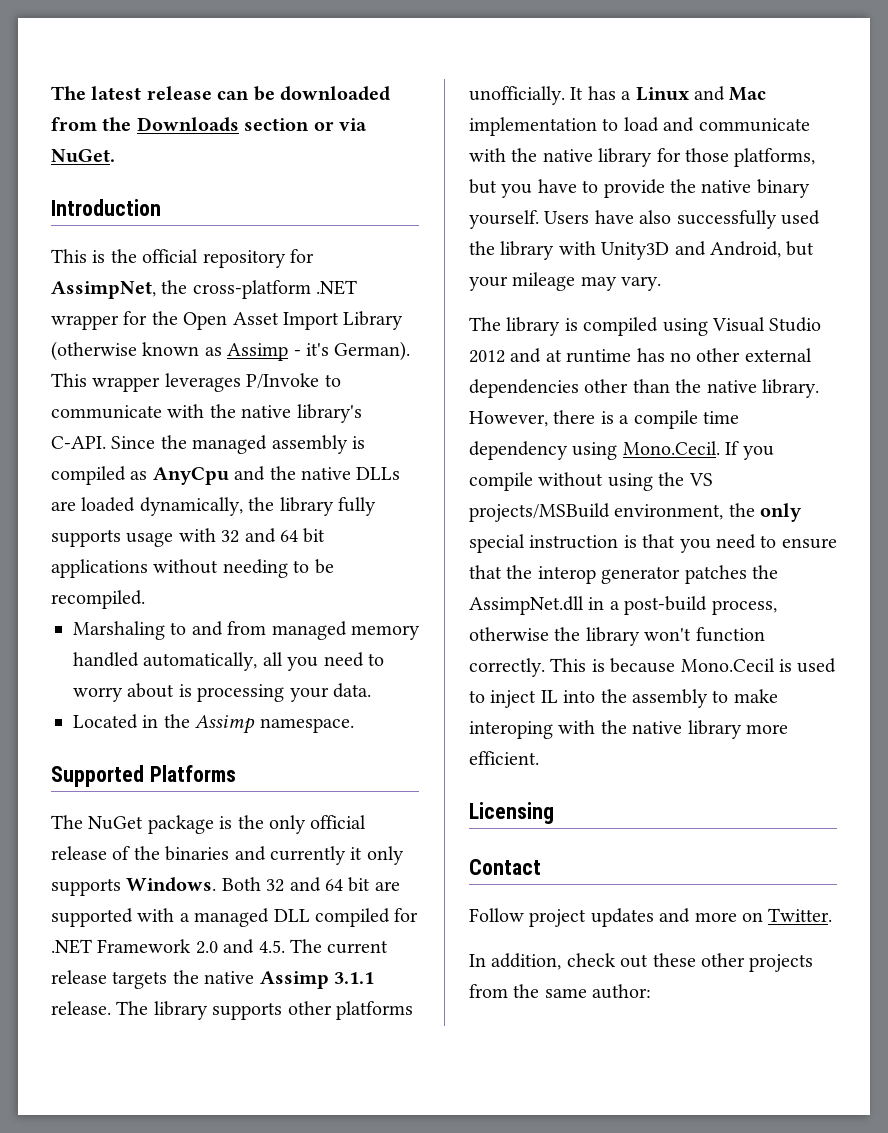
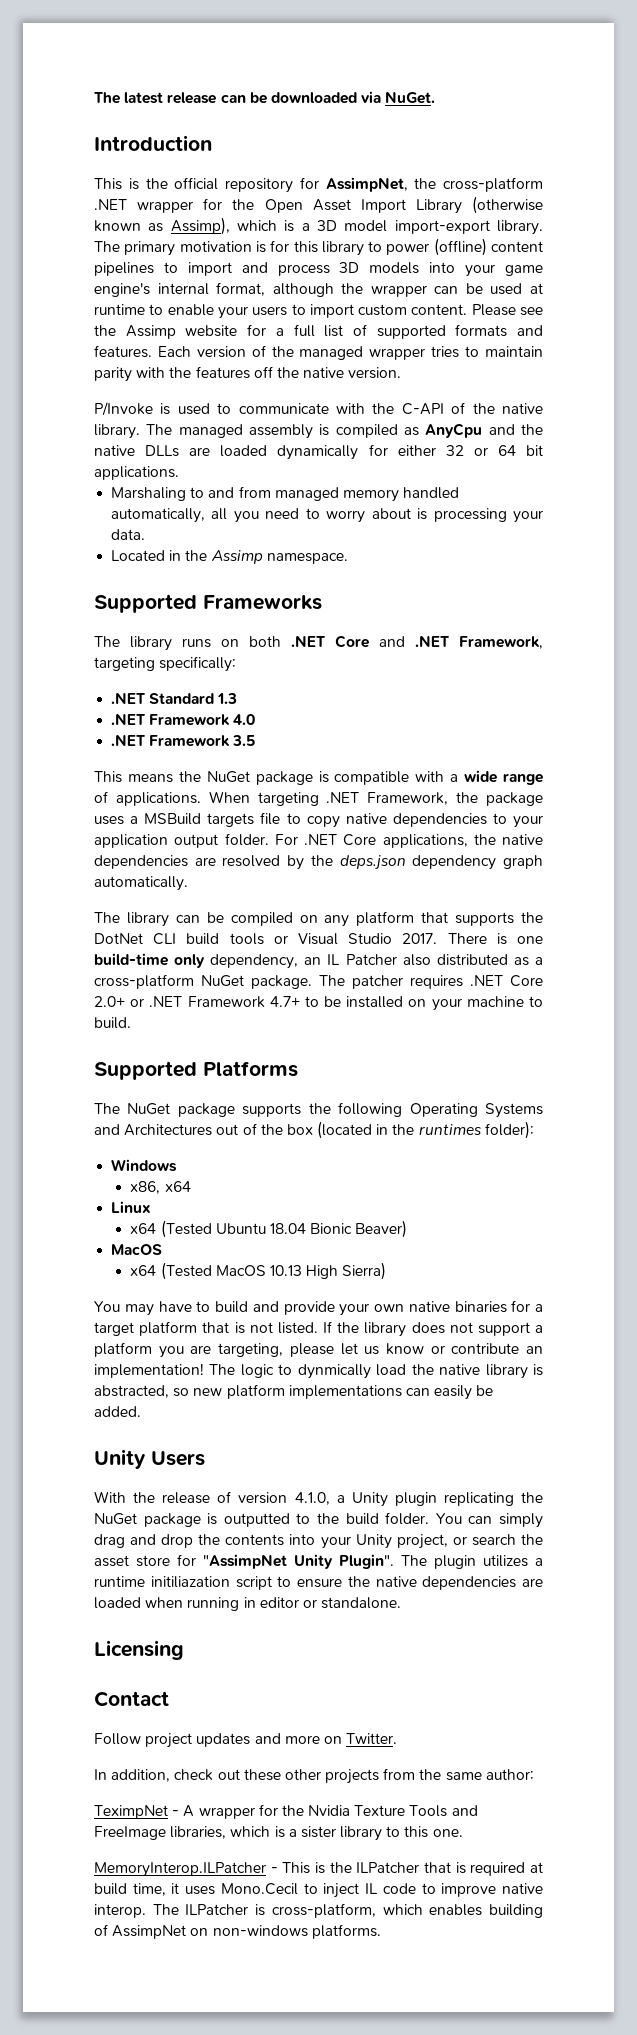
- The latest release can be downloaded from the Downloads section or via NuGet.
+ The latest release can be downloaded via NuGet.
- This is the official repository for AssimpNet, the cross-platform .NET wrapper for the Open Asset Import Library (otherwise known as Assimp - it's German). This wrapper leverages P/Invoke to communicate with the native library's C-API. Since the managed assembly is compiled as AnyCpu and the native DLLs are loaded dynamically, the library fully supports usage with 32 and 64 bit applications without needing to be recompiled.
+ This is the official repository for AssimpNet, the cross-platform .NET wrapper for the Open Asset Import Library (otherwise known as Assimp), which is a 3D model import-export library. The primary motivation is for this library to power (offline) content pipelines to import and process 3D models into your game engine's internal format, although the wrapper can be used at runtime to enable your users to import custom content. Please see the Assimp website for a full list of supported formats and features. Each version of the managed wrapper tries to maintain parity with the features off the native version.
+ P/Invoke is used to communicate with the C-API of the native library. The managed assembly is compiled as AnyCpu and the native DLLs are loaded dynamically for either 32 or 64 bit applications.
+ Supported Frameworks
+ The library runs on both .NET Core and .NET Framework, targeting specifically:
+ .NET Standard 1.3
+ .NET Framework 4.0
+ .NET Framework 3.5
+ This means the NuGet package is compatible with a wide range of applications. When targeting .NET Framework, the package uses a MSBuild targets file to copy native dependencies to your application output folder. For .NET Core applications, the native dependencies are resolved by the deps.json dependency graph automatically.
+ The library can be compiled on any platform that supports the DotNet CLI build tools or Visual Studio 2017. There is one build-time only dependency, an IL Patcher also distributed as a cross-platform NuGet package. The patcher requires .NET Core 2.0+ or .NET Framework 4.7+ to be installed on your machine to build.
- The NuGet package is the only official release of the binaries and currently it only supports Windows. Both 32 and 64 bit are supported with a managed DLL compiled for .NET Framework 2.0 and 4.5. The current release targets the native Assimp 3.1.1 release. The library supports other platforms unofficially. It has a Linux and Mac implementation to load and communicate with the native library for those platforms, but you have to provide the native binary yourself. Users have also successfully used the library with Unity3D and Android, but your mileage may vary.
- The library is compiled using Visual Studio 2012 and at runtime has no other external dependencies other than the native library. However, there is a compile time dependency using Mono.Cecil. If you compile without using the VS projects/MSBuild environment, the only special instruction is that you need to ensure that the interop generator patches the AssimpNet.dll in a post-build process, otherwise the library won't function correctly. This is because Mono.Cecil is used to inject IL into the assembly to make interoping with the native library more efficient.
+ The NuGet package supports the following Operating Systems and Architectures out of the box (located in the runtimes folder):
+ Windows
+ x86, x64
+ Linux
+ x64 (Tested Ubuntu 18.04 Bionic Beaver)
+ MacOS
+ x64 (Tested MacOS 10.13 High Sierra)
+ You may have to build and provide your own native binaries for a target platform that is not listed. If the library does not support a platform you are targeting, please let us know or contribute an implementation! The logic to dynmically load the native library is abstracted, so new platform implementations can easily be added.
+ Unity Users
+ With the release of version 4.1.0, a Unity plugin replicating the NuGet package is outputted to the build folder. You can simply drag and drop the contents into your Unity project, or search the asset store for "AssimpNet Unity Plugin". The plugin utilizes a runtime initiliazation script to ensure the native dependencies are loaded when running in editor or standalone.
+ TeximpNet - A wrapper for the Nvidia Texture Tools and FreeImage libraries, which is a sister library to this one.
+ MemoryInterop.ILPatcher - This is the ILPatcher that is required at build time, it uses Mono.Cecil to inject IL code to improve native interop. The ILPatcher is cross-platform, which enables building of AssimpNet on non-windows platforms.

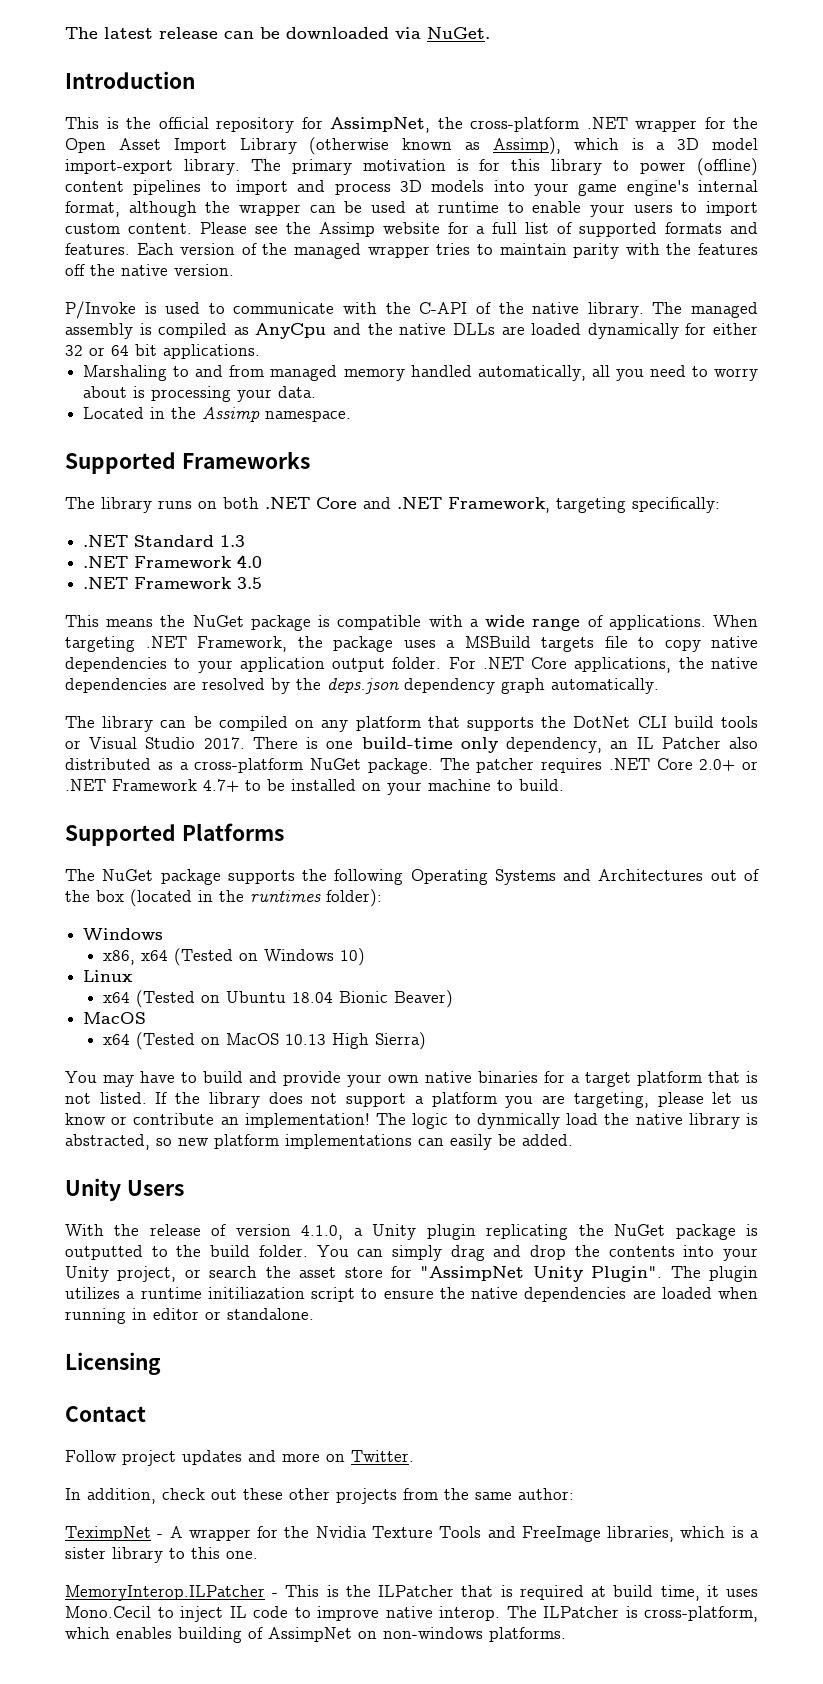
- x86, x64
+ x86, x64 (Tested on Windows 10)
- x64 (Tested Ubuntu 18.04 Bionic Beaver)
+ x64 (Tested on Ubuntu 18.04 Bionic Beaver)
- x64 (Tested MacOS 10.13 High Sierra)
+ x64 (Tested on MacOS 10.13 High Sierra)

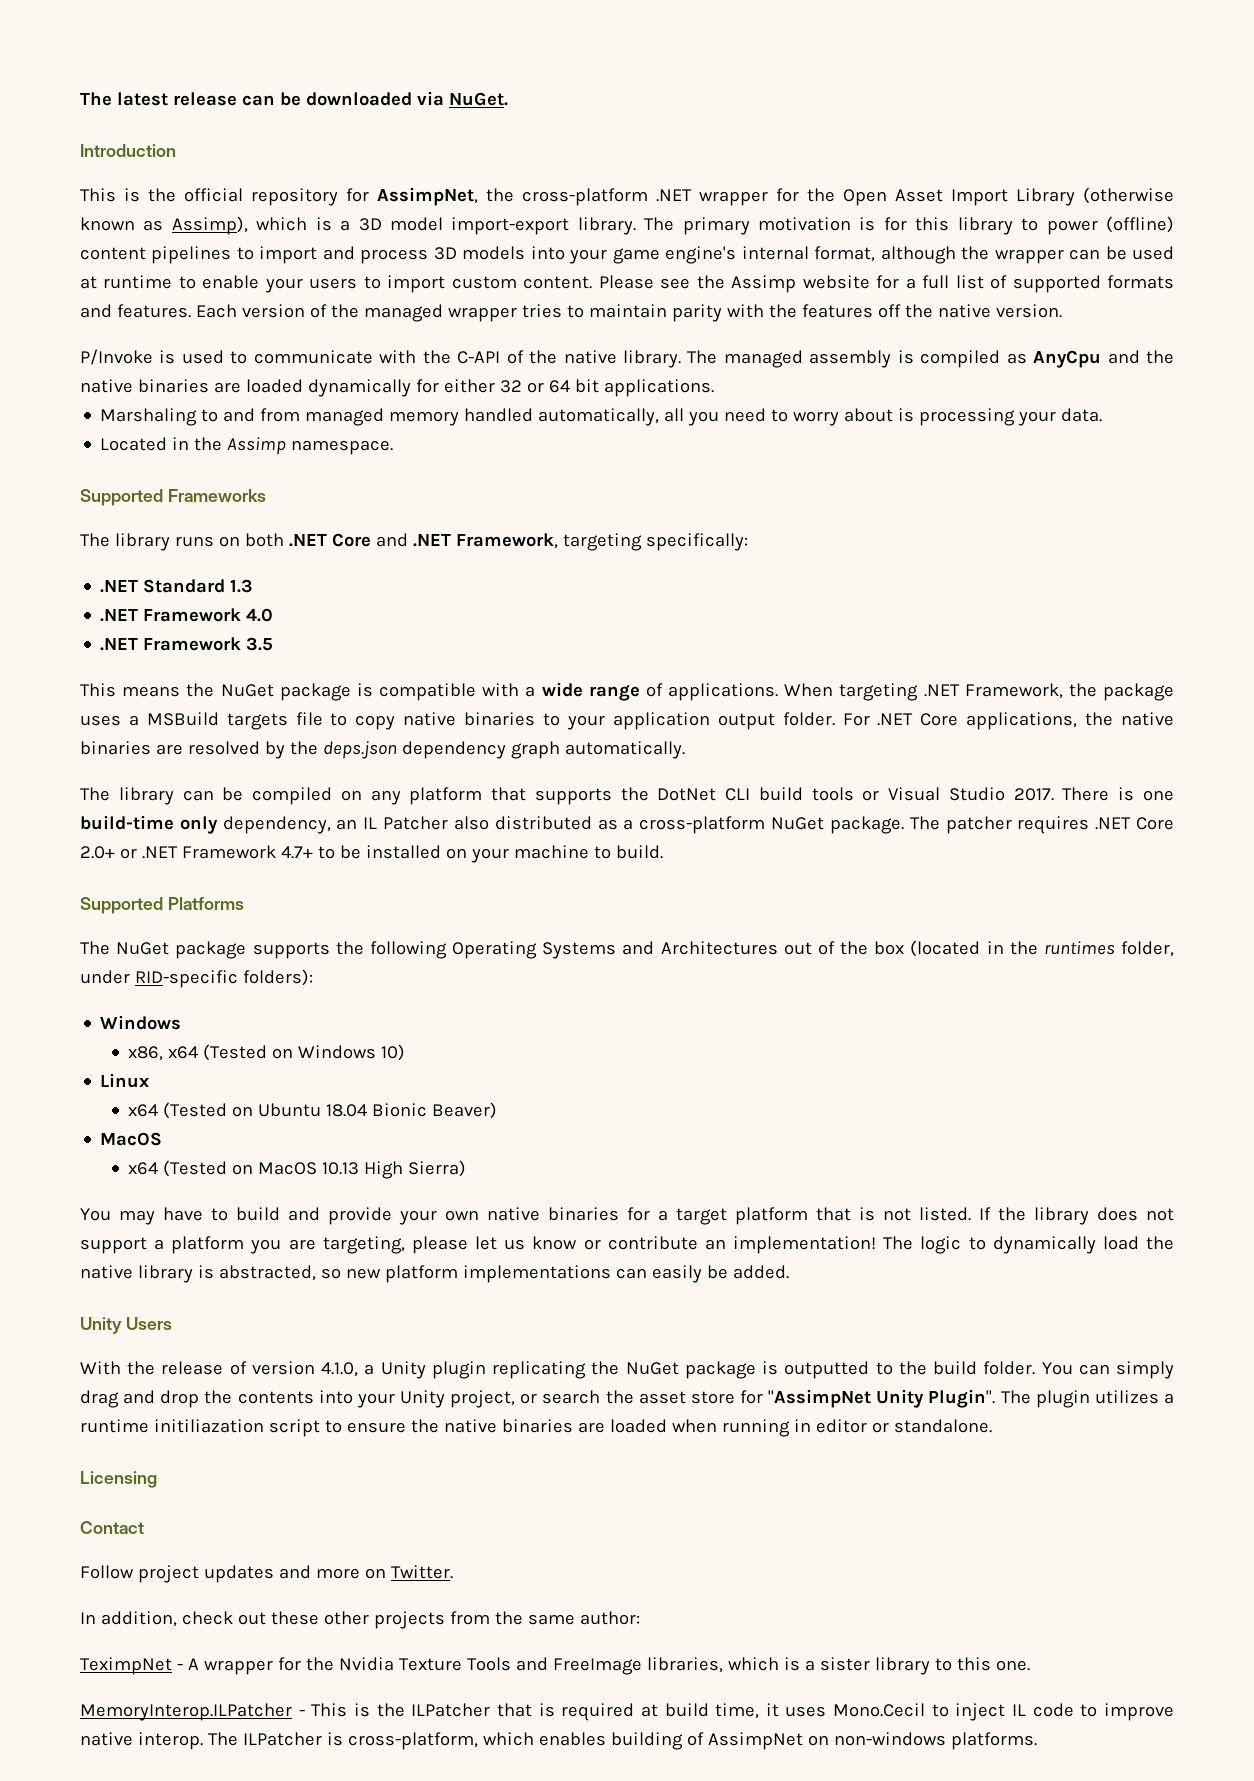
- The managed assembly is compiled as AnyCpu and the native DLLs are loaded dynamically for either 32 or 64 bit applications.
+ The managed assembly is compiled as AnyCpu and the native binaries are loaded dynamically for either 32 or 64 bit applications.
- When targeting .NET Framework, the package uses a MSBuild targets file to copy native dependencies to your application output folder.
+ When targeting .NET Framework, the package uses a MSBuild targets file to copy native binaries to your application output folder.
- For .NET Core applications, the native dependencies are resolved by the deps.json dependency graph automatically.
+ For .NET Core applications, the native binaries are resolved by the deps.json dependency graph automatically.
- The NuGet package supports the following Operating Systems and Architectures out of the box (located in the runtimes folder):
+ The NuGet package supports the following Operating Systems and Architectures out of the box (located in the runtimes folder, under RID-specific folders):
- The logic to dynmically load the native library is abstracted, so new platform implementations can easily be added.
+ The logic to dynamically load the native library is abstracted, so new platform implementations can easily be added.
- The plugin utilizes a runtime initiliazation script to ensure the native dependencies are loaded when running in editor or standalone.
+ The plugin utilizes a runtime initiliazation script to ensure the native binaries are loaded when running in editor or standalone.

